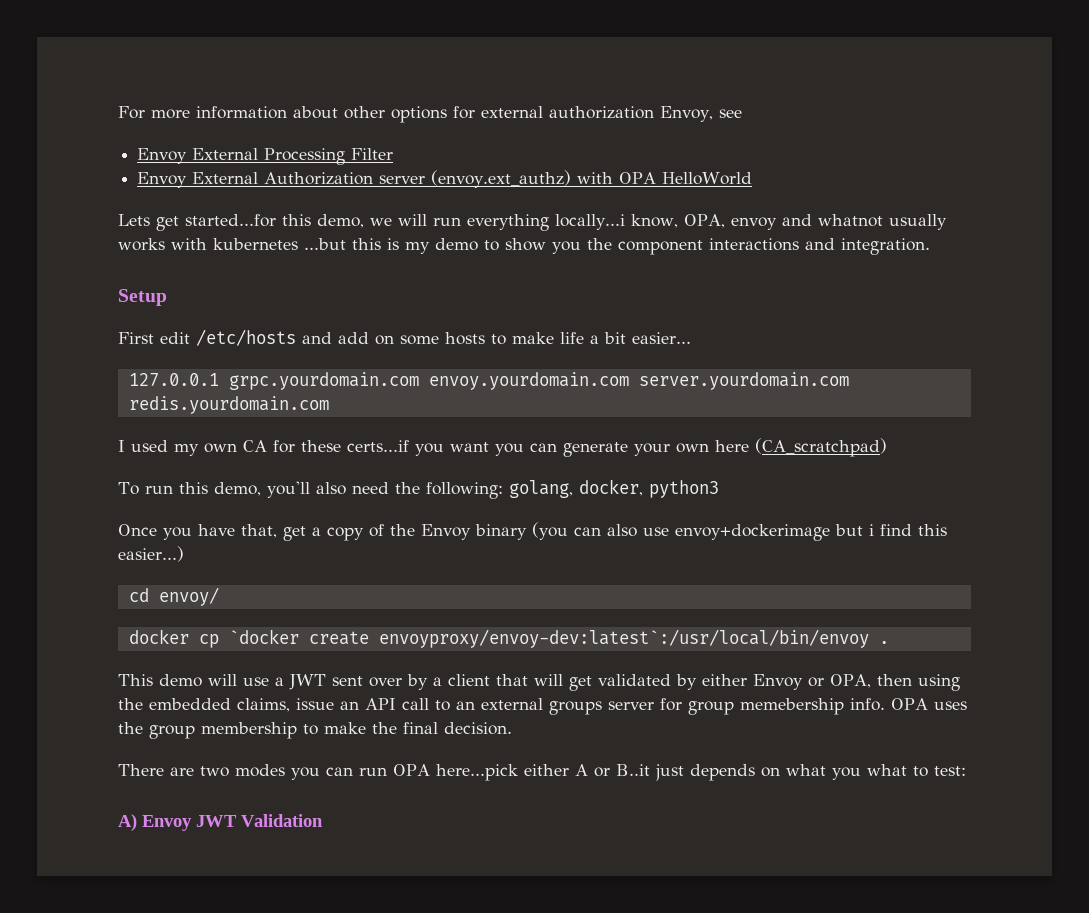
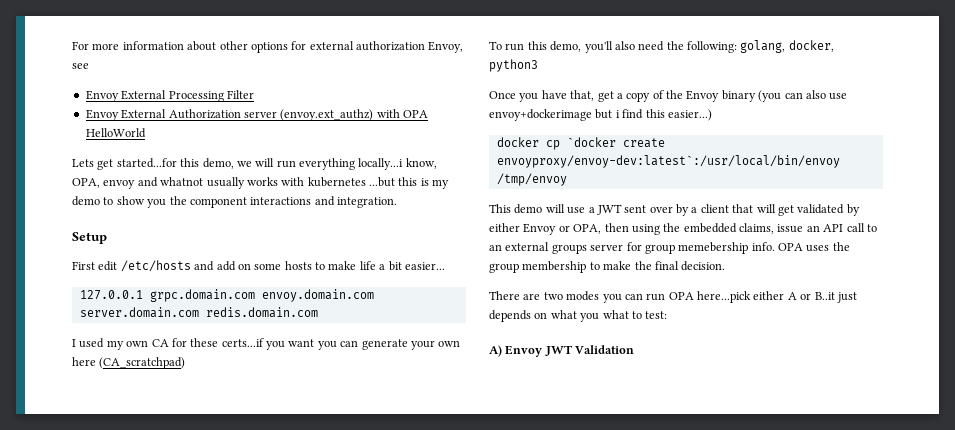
- 127.0.0.1 grpc.yourdomain.com envoy.yourdomain.com server.yourdomain.com redis.yourdomain.com
+ 127.0.0.1 grpc.domain.com envoy.domain.com server.domain.com redis.domain.com
- cd envoy/
- docker cp `docker create envoyproxy/envoy-dev:latest`:/usr/local/bin/envoy .
+ docker cp `docker create envoyproxy/envoy-dev:latest`:/usr/local/bin/envoy /tmp/envoy

